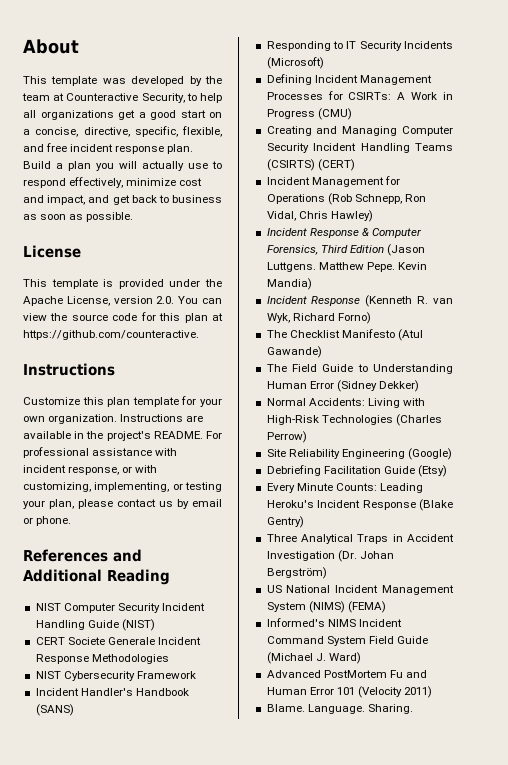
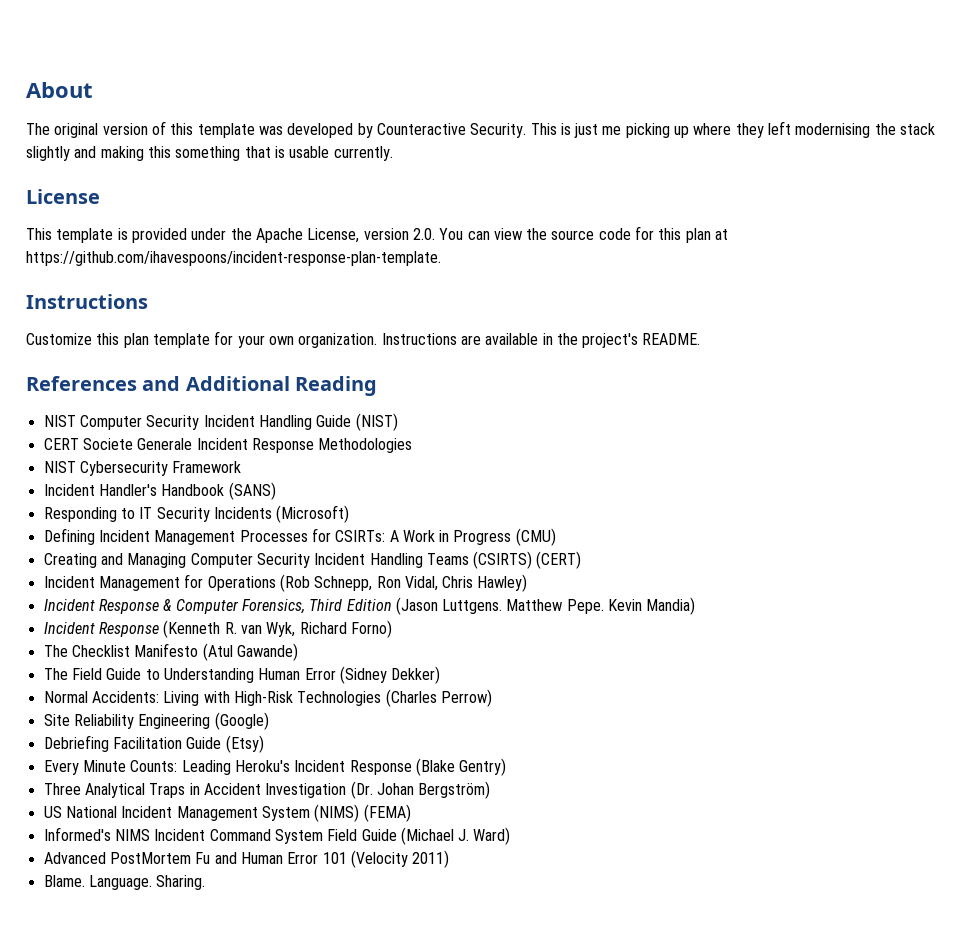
- This template was developed by the team at Counteractive Security, to help all organizations get a good start on a concise, directive, specific, flexible, and free incident response plan. Build a plan you will actually use to respond effectively, minimize cost and impact, and get back to business as soon as possible.
+ The original version of this template was developed by Counteractive Security. This is just me picking up where they left modernising the stack slightly and making this something that is usable currently.
- This template is provided under the Apache License, version 2.0. You can view the source code for this plan at https://github.com/counteractive.
+ This template is provided under the Apache License, version 2.0. You can view the source code for this plan at https://github.com/ihavespoons/incident-response-plan-template.
- For professional assistance with incident response, or with customizing, implementing, or testing your plan, please contact us by email or phone.

